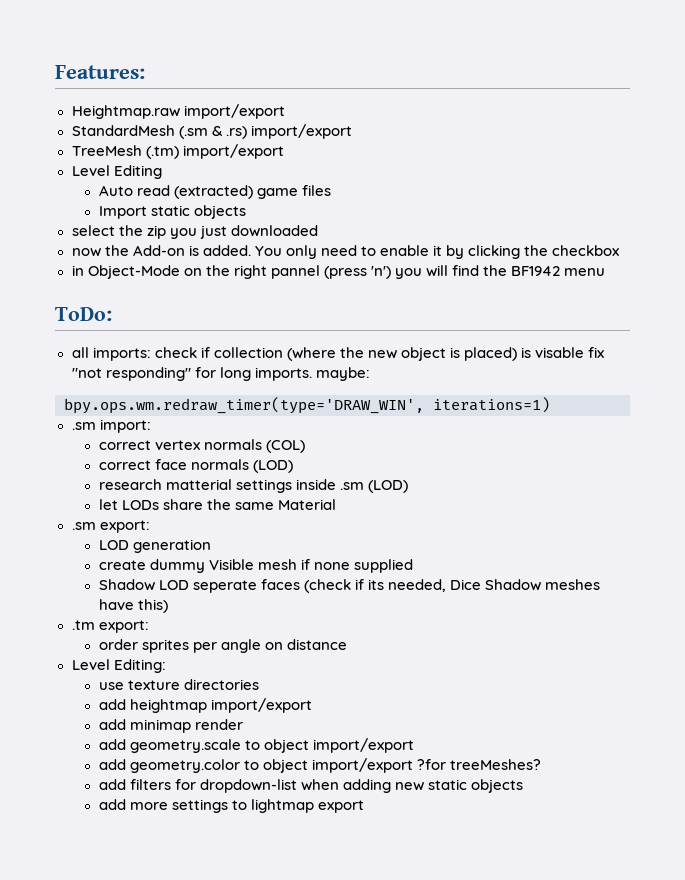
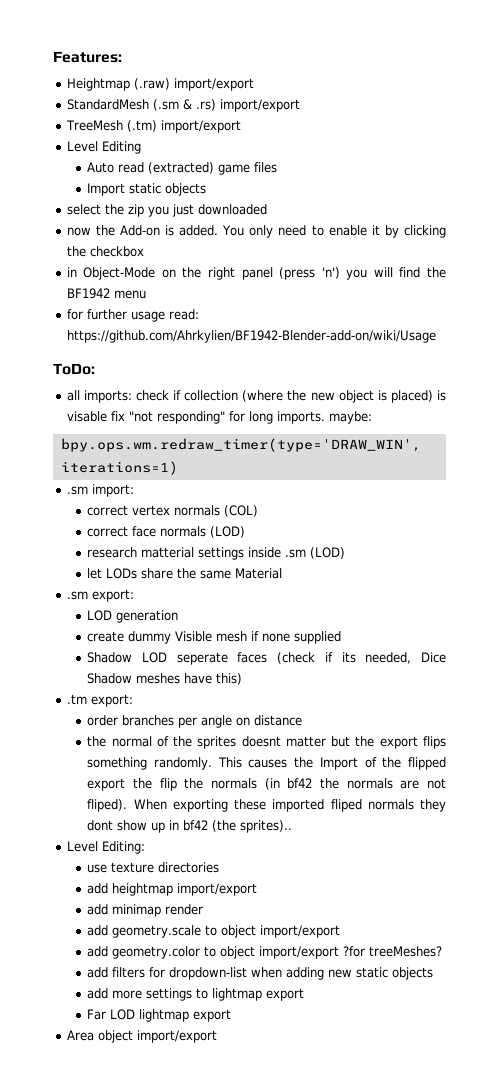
- Heightmap.raw import/export
+ Heightmap (.raw) import/export
- in Object-Mode on the right pannel (press 'n') you will find the BF1942 menu
+ in Object-Mode on the right panel (press 'n') you will find the BF1942 menu
+ for further usage read: https://github.com/Ahrkylien/BF1942-Blender-add-on/wiki/Usage
- order sprites per angle on distance
+ order branches per angle on distance
+ the normal of the sprites doesnt matter but the export flips something randomly. This causes the Import of the flipped export the flip the normals (in bf42 the normals are not fliped). When exporting these imported fliped normals they dont show up in bf42 (the sprites)..
+ Far LOD lightmap export
+ Area object import/export

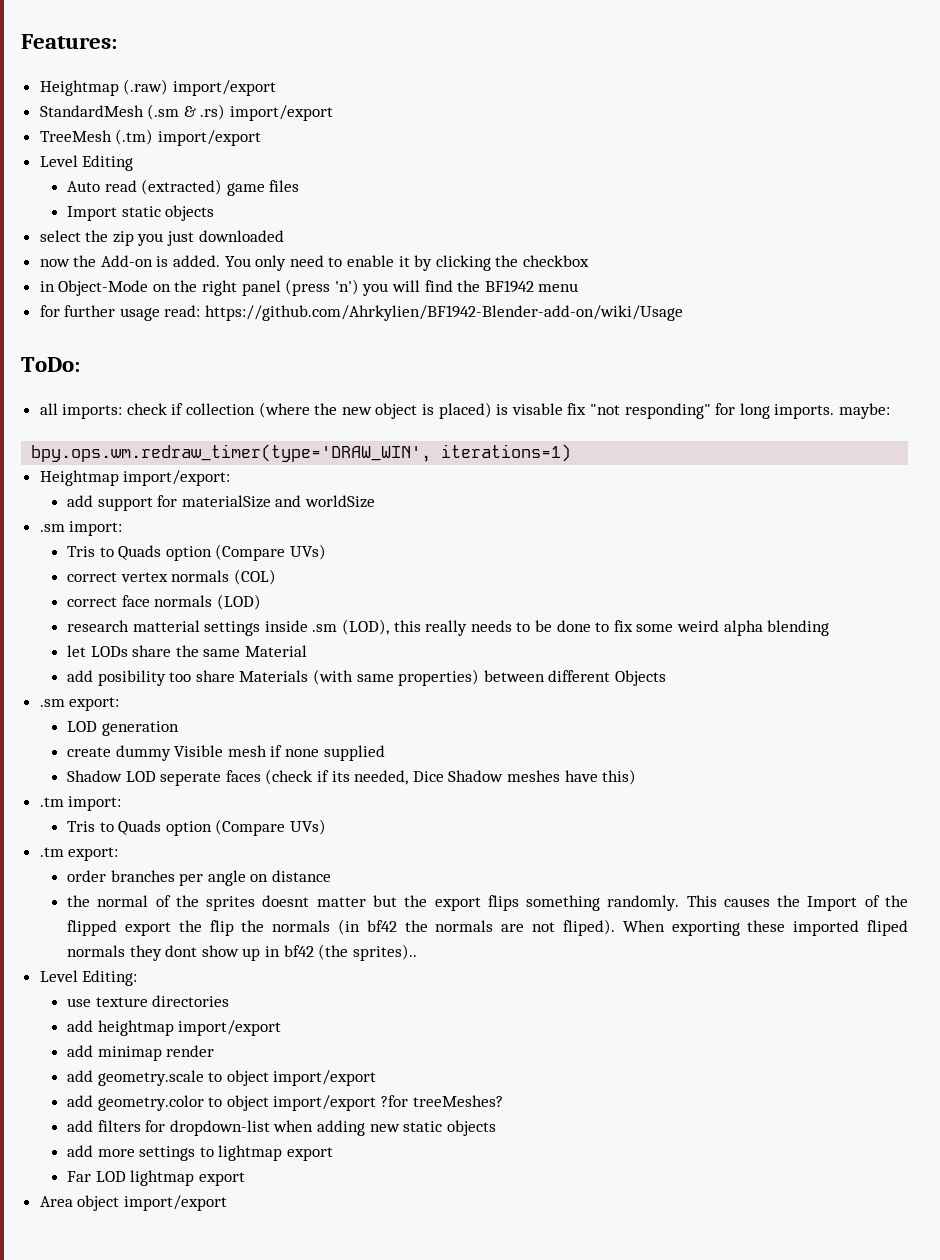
+ Heightmap import/export:
+ add support for materialSize and worldSize
  .sm import:
+ Tris to Quads option (Compare UVs)
- research matterial settings inside .sm (LOD)
+ research matterial settings inside .sm (LOD), this really needs to be done to fix some weird alpha blending
+ add posibility too share Materials (with same properties) between different Objects
+ .tm import:
+ Tris to Quads option (Compare UVs)

